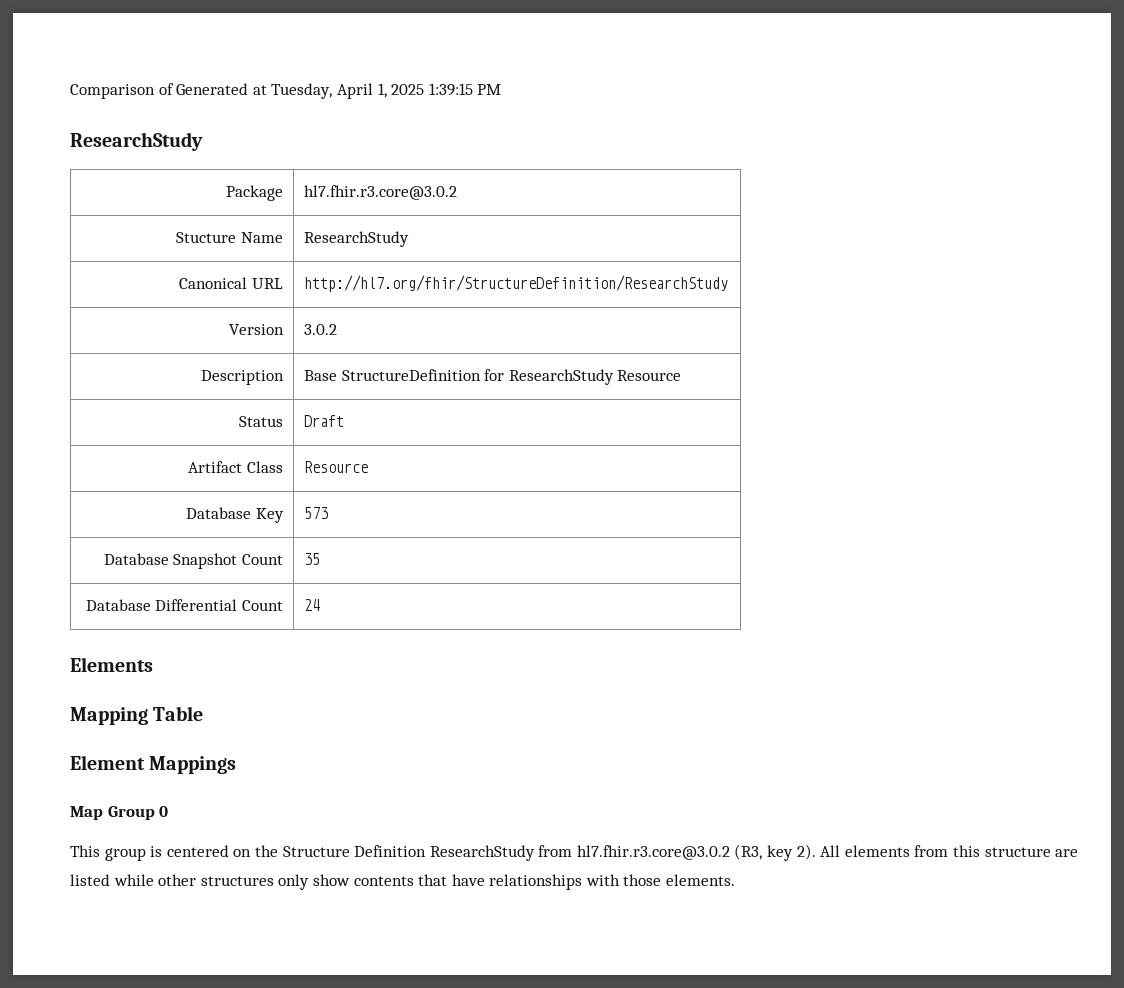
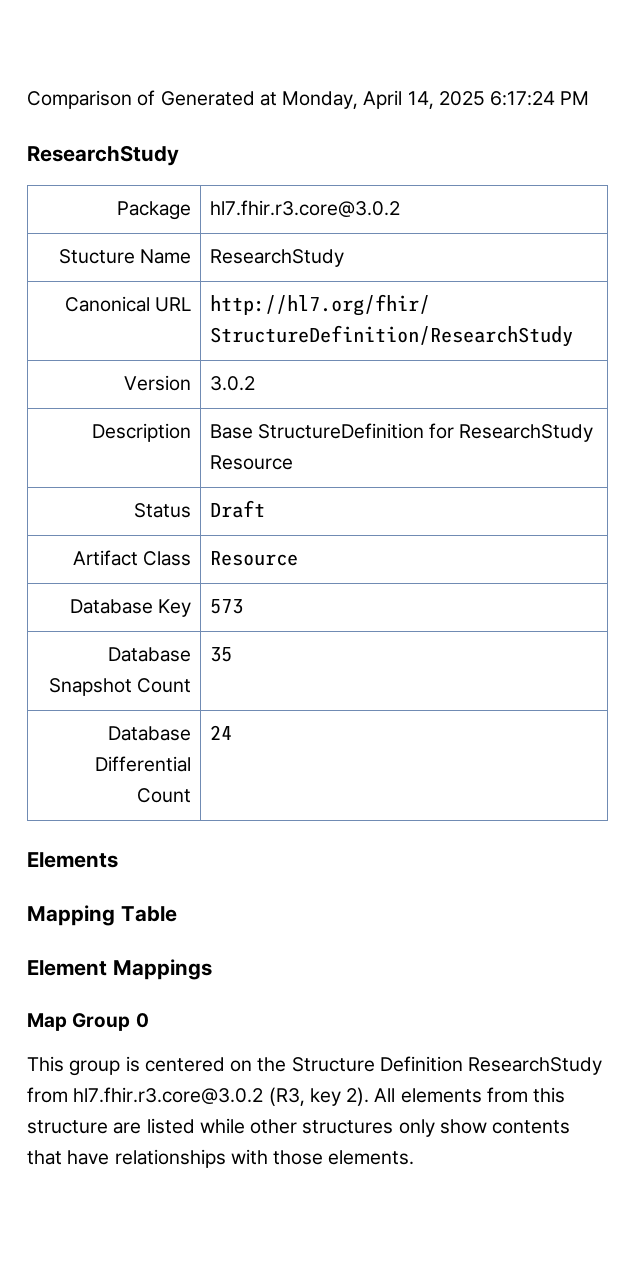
- Comparison of Generated at Tuesday, April 1, 2025 1:39:15 PM
+ Comparison of Generated at Monday, April 14, 2025 6:17:24 PM

